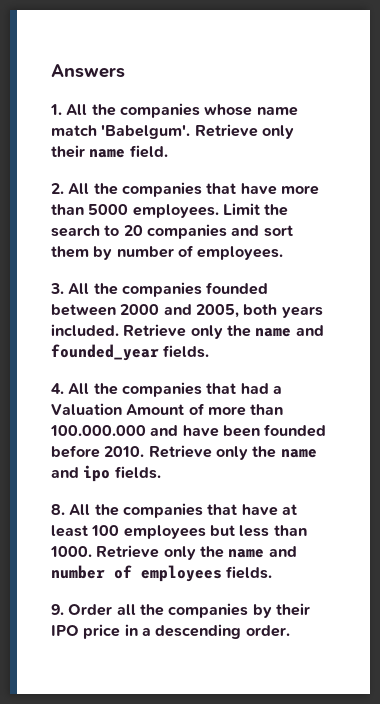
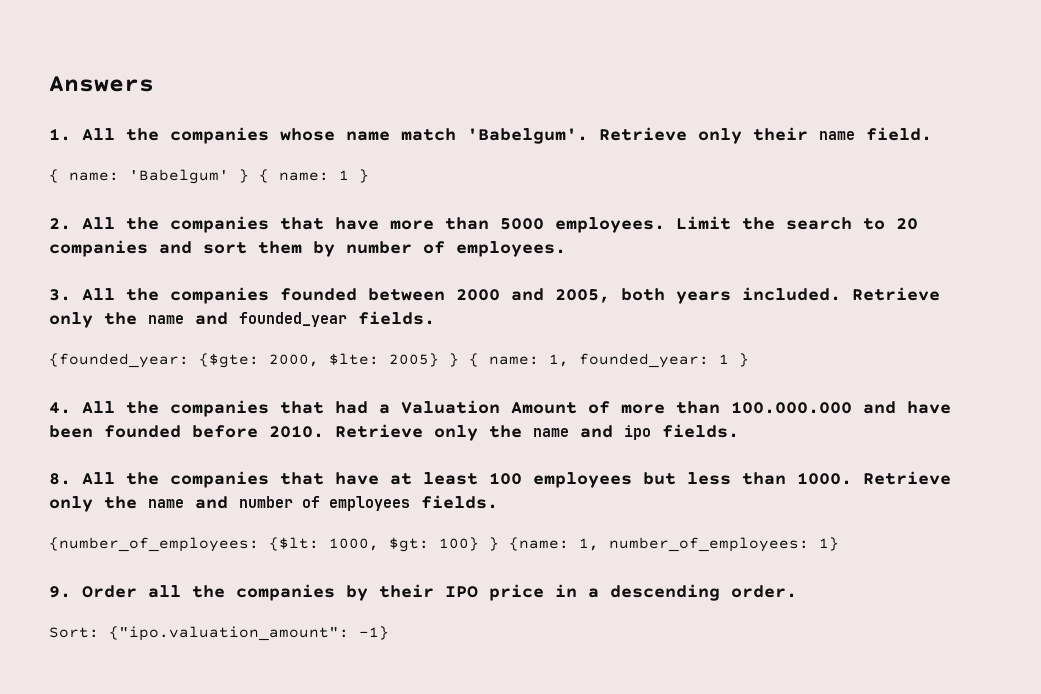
+ { name: 'Babelgum' } { name: 1 }
+ {founded_year: {$gte: 2000, $lte: 2005} } { name: 1, founded_year: 1 }
+ {number_of_employees: {$lt: 1000, $gt: 100} } {name: 1, number_of_employees: 1}
+ Sort: {"ipo.valuation_amount": -1}

